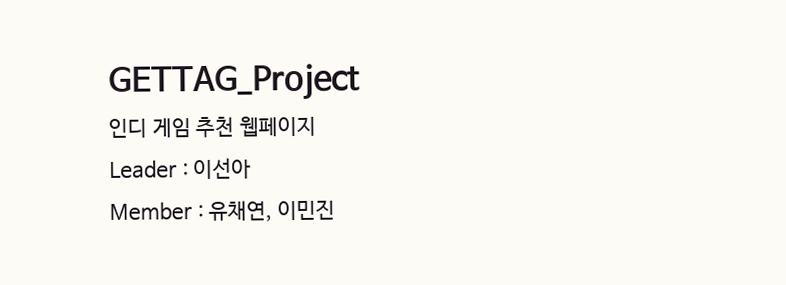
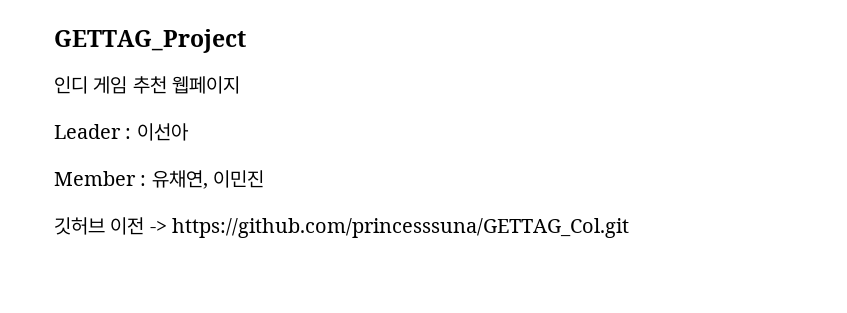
+ 깃허브 이전 -> https://github.com/princesssuna/GETTAG_Col.git

